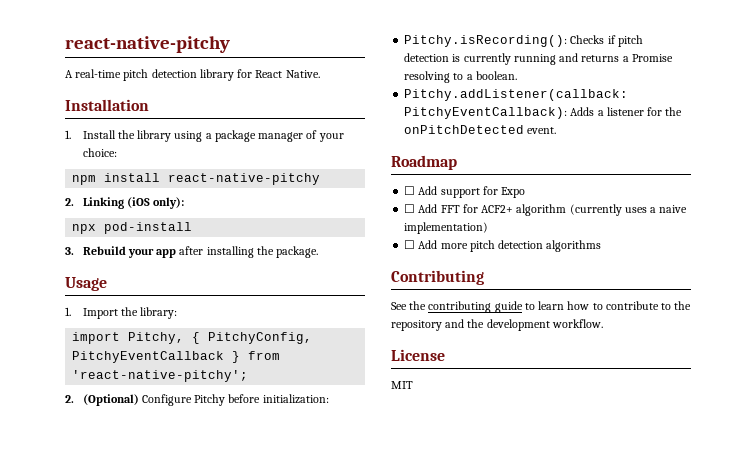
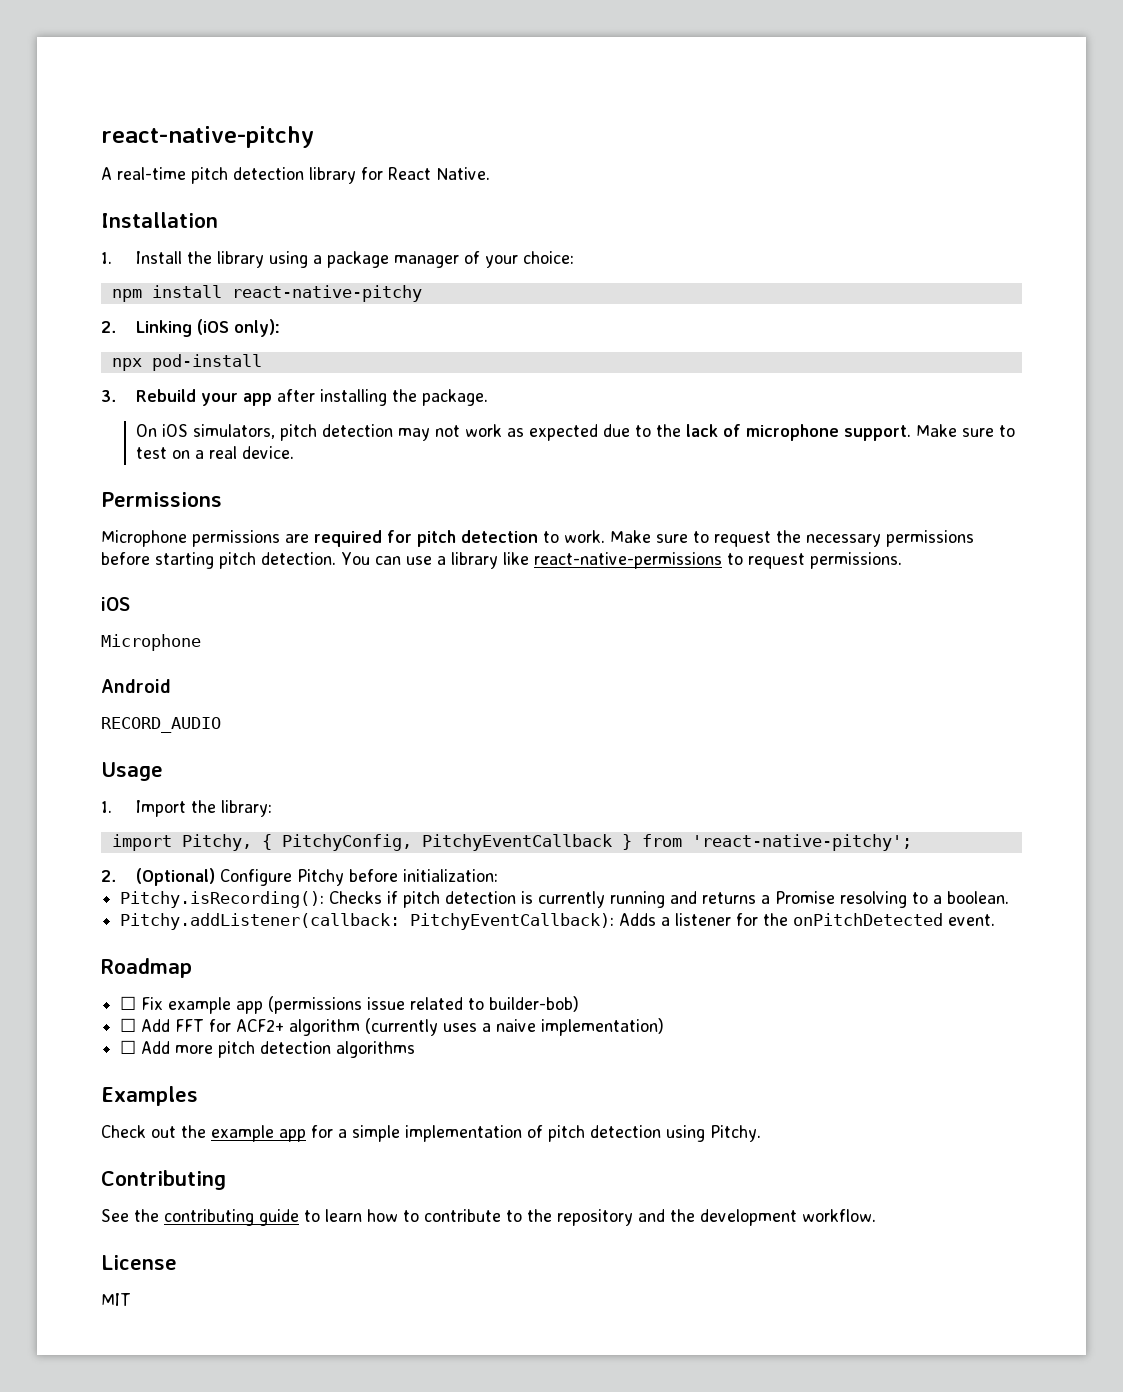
+ On iOS simulators, pitch detection may not work as expected due to the lack of microphone support. Make sure to test on a real device.
+ Permissions
+ Microphone permissions are required for pitch detection to work. Make sure to request the necessary permissions before starting pitch detection. You can use a library like react-native-permissions to request permissions.
+ iOS
+ Microphone
+ Android
+ RECORD_AUDIO
- ☐ Add support for Expo
+ ☐ Fix example app (permissions issue related to builder-bob)
+ Examples
+ Check out the example app for a simple implementation of pitch detection using Pitchy.

